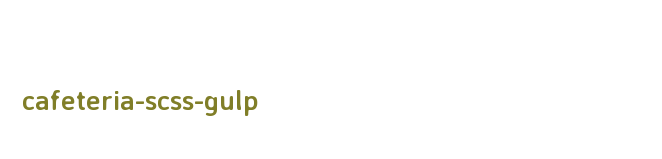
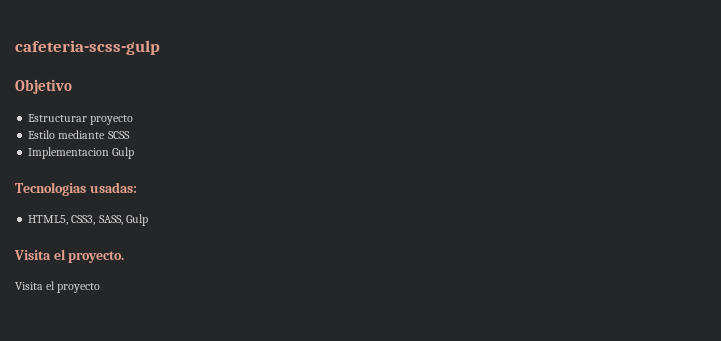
+ Objetivo
+ Estructurar proyecto
+ Estilo mediante SCSS
+ Implementacion Gulp
+ Tecnologias usadas:
+ HTML5, CSS3, SASS, Gulp
+ Visita el proyecto.
+ Visita el proyecto

